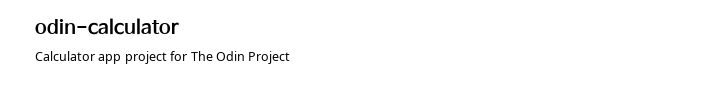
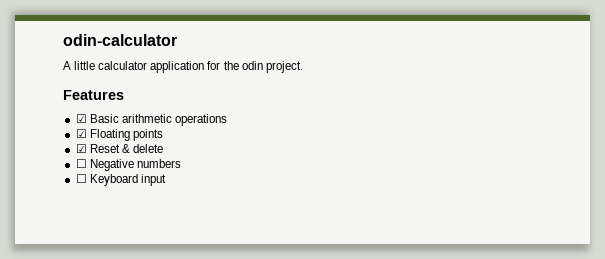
- Calculator app project for The Odin Project
+ A little calculator application for the odin project.
+ Features
+ ☑ Basic arithmetic operations
+ ☑ Floating points
+ ☑ Reset & delete
+ ☐ Negative numbers
+ ☐ Keyboard input

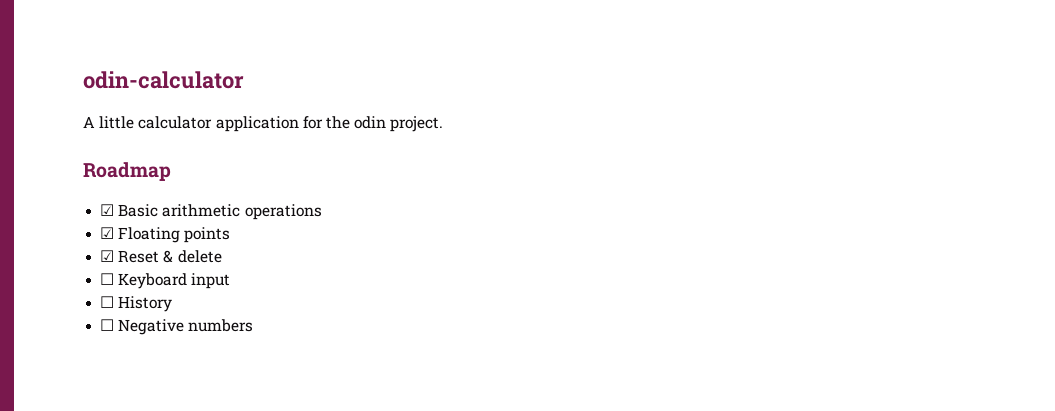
- Features
+ Roadmap
+ ☐ Keyboard input
+ ☐ History
- ☐ Keyboard input

